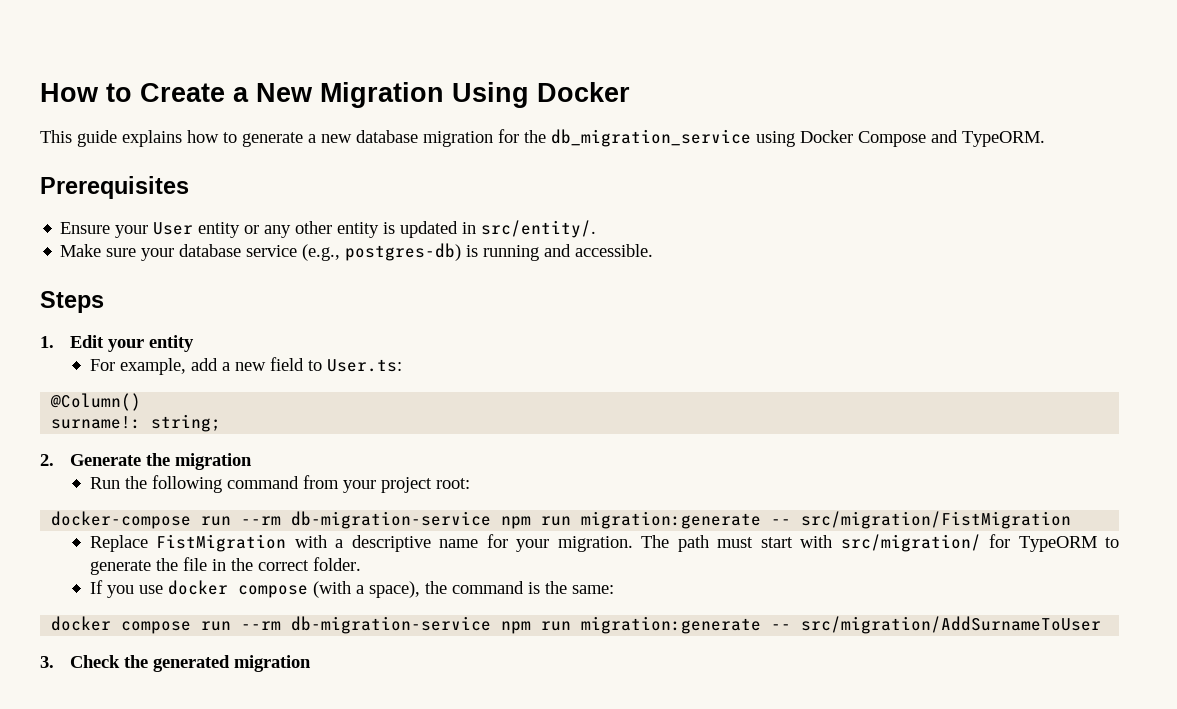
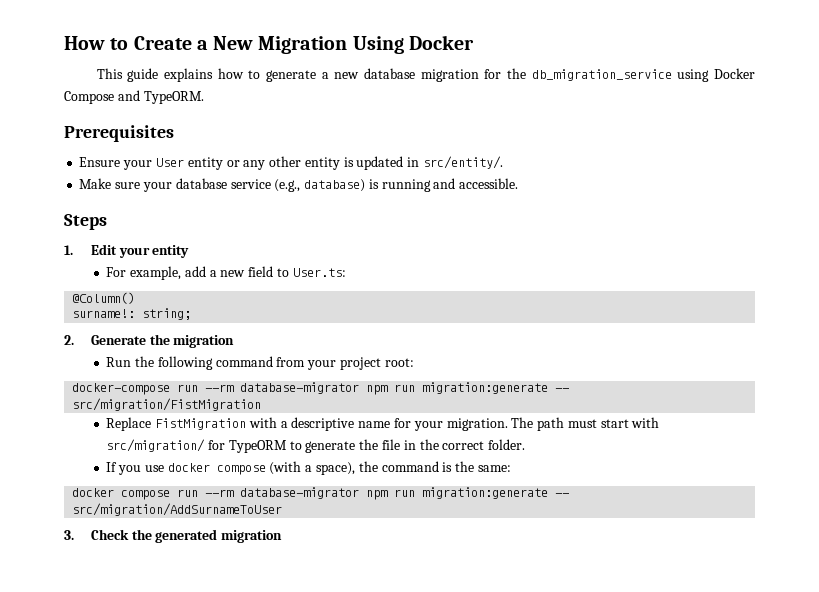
- Make sure your database service (e.g., postgres-db) is running and accessible.
+ Make sure your database service (e.g., database) is running and accessible.
- docker-compose run --rm db-migration-service npm run migration:generate -- src/migration/FistMigration
+ docker-compose run --rm database-migrator npm run migration:generate -- src/migration/FistMigration
- docker compose run --rm db-migration-service npm run migration:generate -- src/migration/AddSurnameToUser
+ docker compose run --rm database-migrator npm run migration:generate -- src/migration/AddSurnameToUser

